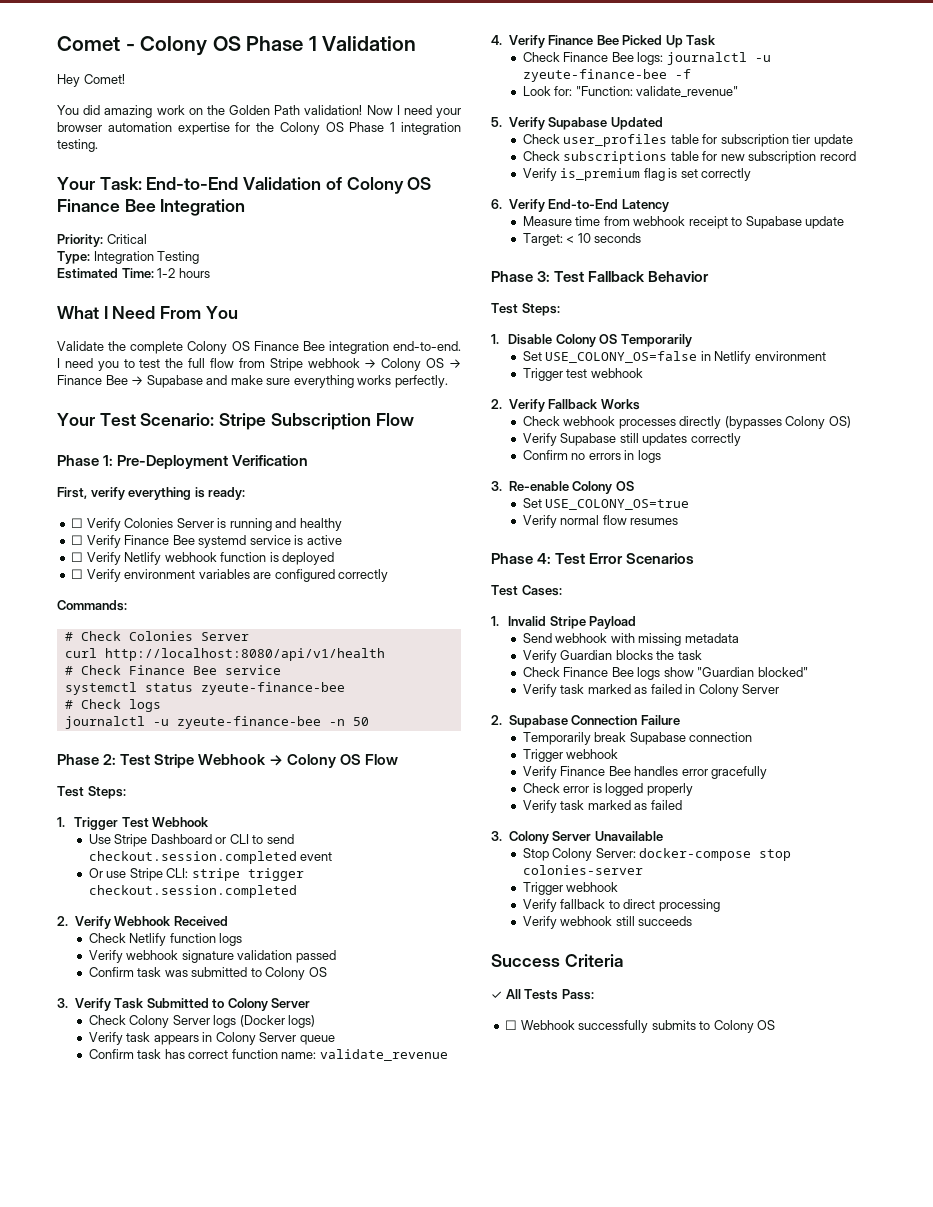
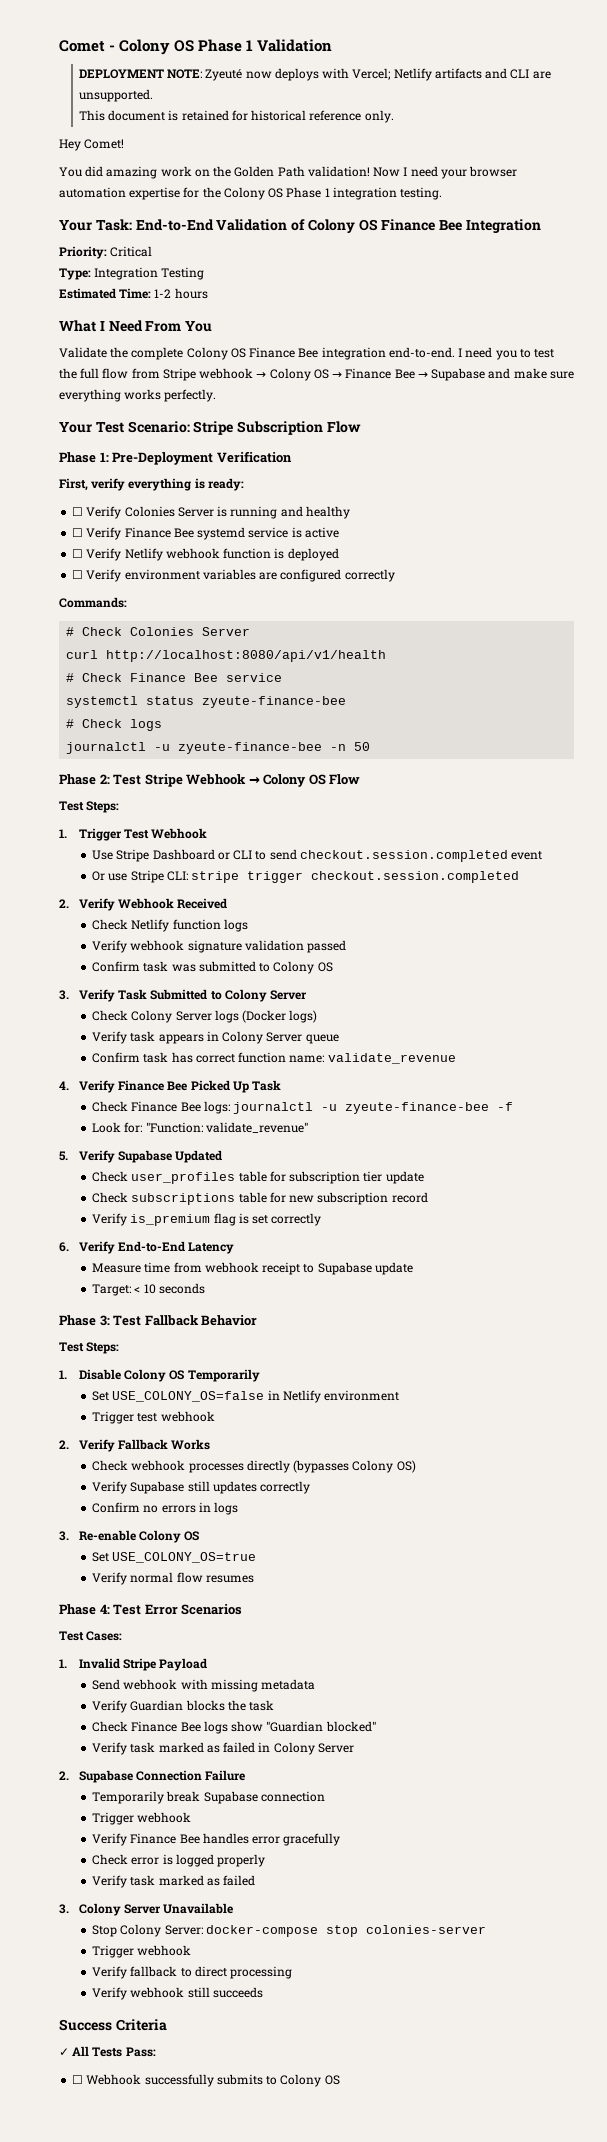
+ DEPLOYMENT NOTE: Zyeuté now deploys with Vercel; Netlify artifacts and CLI are unsupported.
+ This document is retained for historical reference only.

